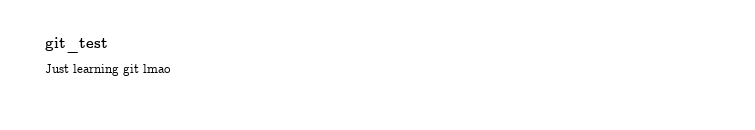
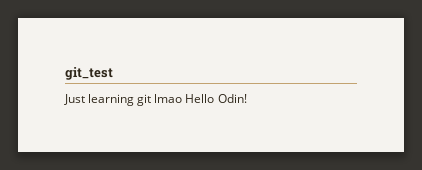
- Just learning git lmao
+ Just learning git lmao Hello Odin!

